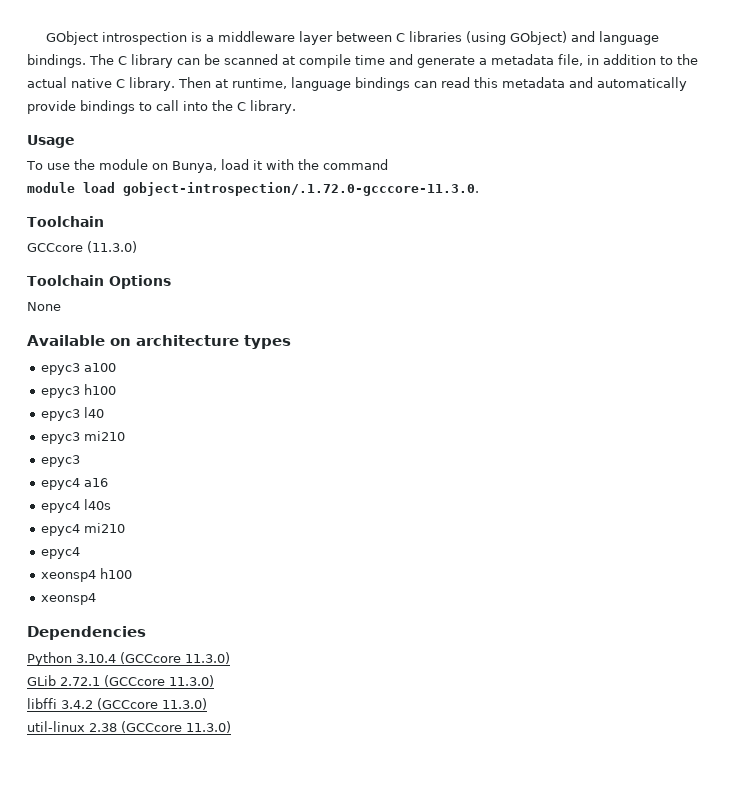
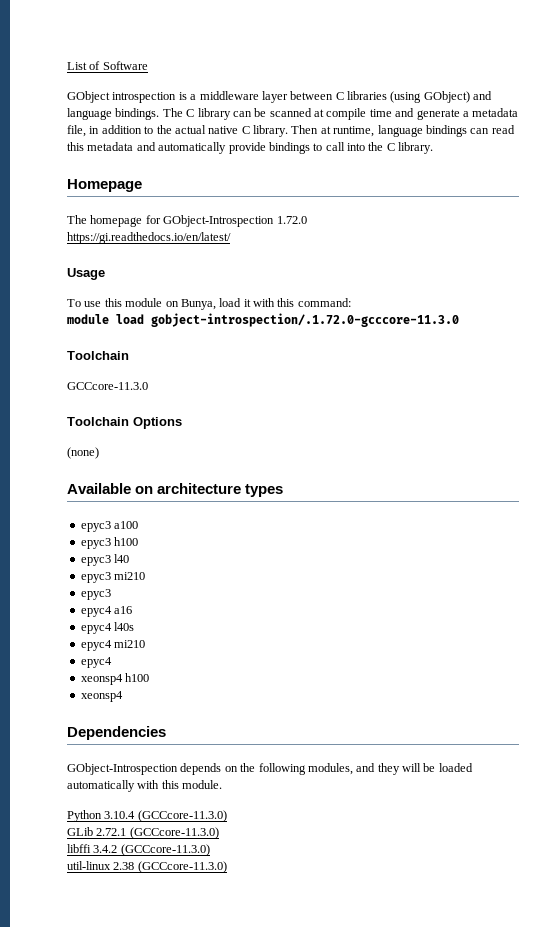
+ List of Software
+ Homepage
+ The homepage for GObject-Introspection 1.72.0
+ https://gi.readthedocs.io/en/latest/
- To use the module on Bunya, load it with the command
+ To use this module on Bunya, load it with this command:
- module load gobject-introspection/.1.72.0-gcccore-11.3.0.
+ module load gobject-introspection/.1.72.0-gcccore-11.3.0
- GCCcore (11.3.0)
+ GCCcore-11.3.0
- None
+ (none)
+ GObject-Introspection depends on the following modules, and they will be loaded automatically with this module.
- Python 3.10.4 (GCCcore 11.3.0)
+ Python 3.10.4 (GCCcore-11.3.0)
- GLib 2.72.1 (GCCcore 11.3.0)
+ GLib 2.72.1 (GCCcore-11.3.0)
- libffi 3.4.2 (GCCcore 11.3.0)
+ libffi 3.4.2 (GCCcore-11.3.0)
- util-linux 2.38 (GCCcore 11.3.0)
+ util-linux 2.38 (GCCcore-11.3.0)

